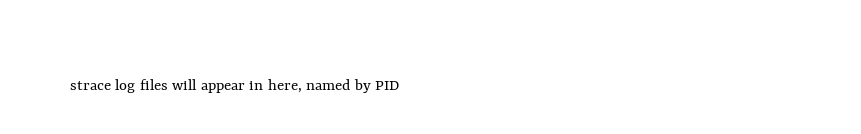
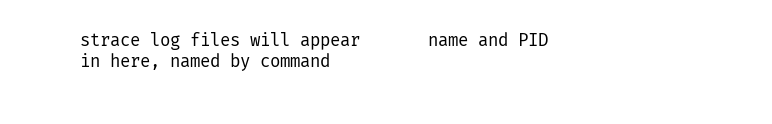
- strace log files will appear in here, named by PID
+ strace log files will appear in here, named by command name and PID

